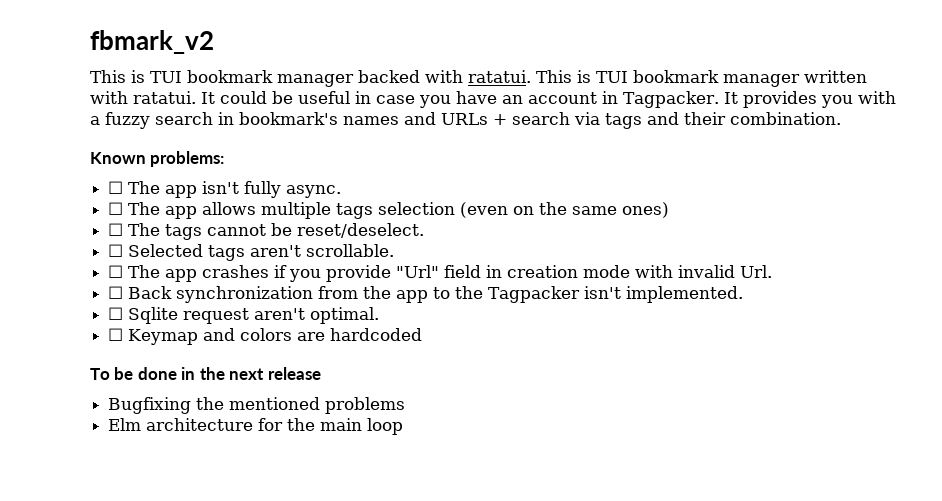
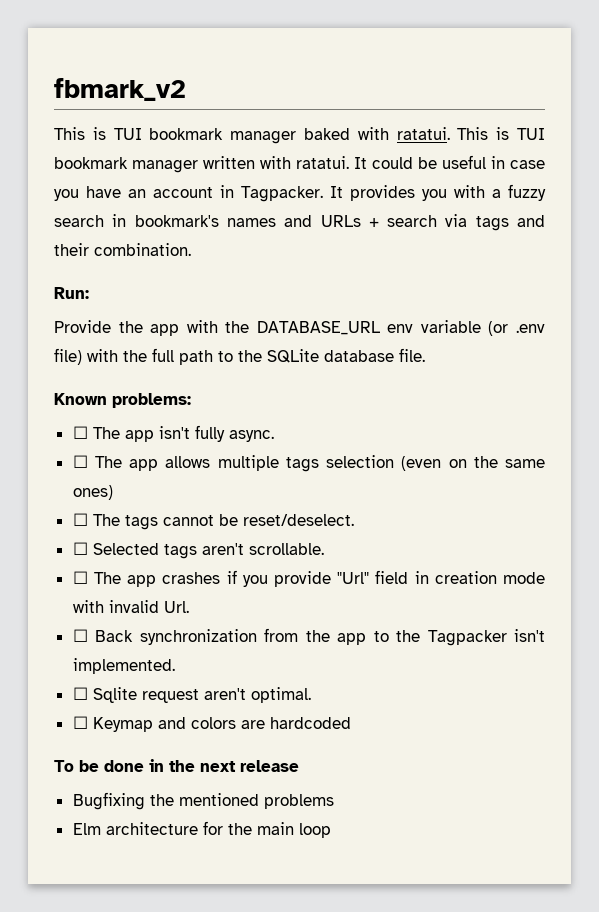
- This is TUI bookmark manager backed with ratatui.
+ This is TUI bookmark manager baked with ratatui.
+ Run:
+ Provide the app with the DATABASE_URL env variable (or .env file) with the full path to the SQLite database file.

